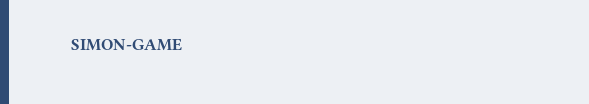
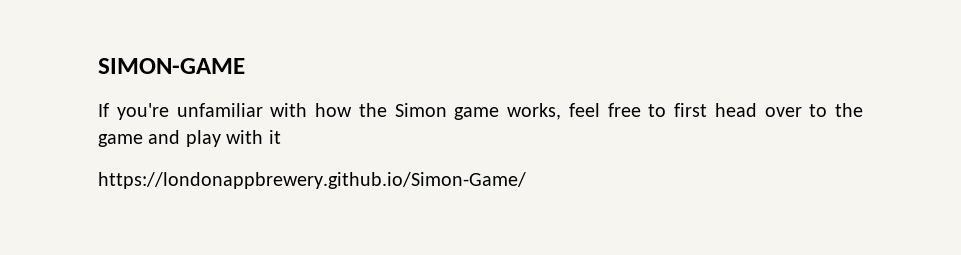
+ If you're unfamiliar with how the Simon game works, feel free to first head over to the game and play with it
+ https://londonappbrewery.github.io/Simon-Game/

